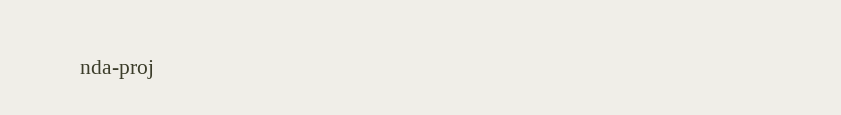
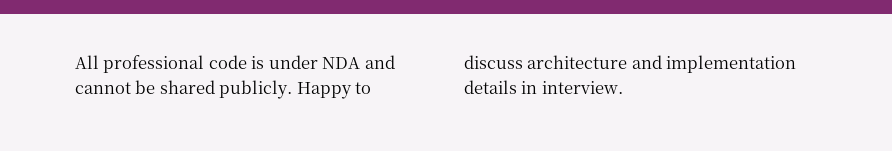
- nda-proj
+ All professional code is under NDA and cannot be shared publicly. Happy to discuss architecture and implementation details in interview.

